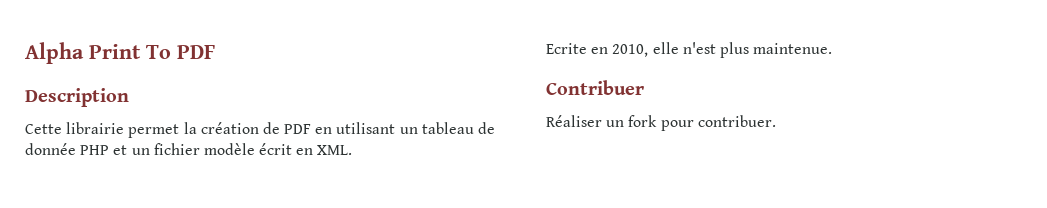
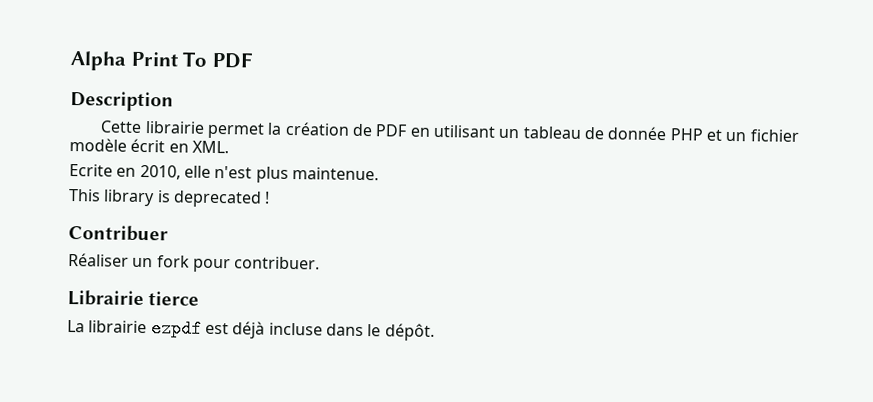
+ This library is deprecated !
+ Librairie tierce
+ La librairie ezpdf est déjà incluse dans le dépôt.

